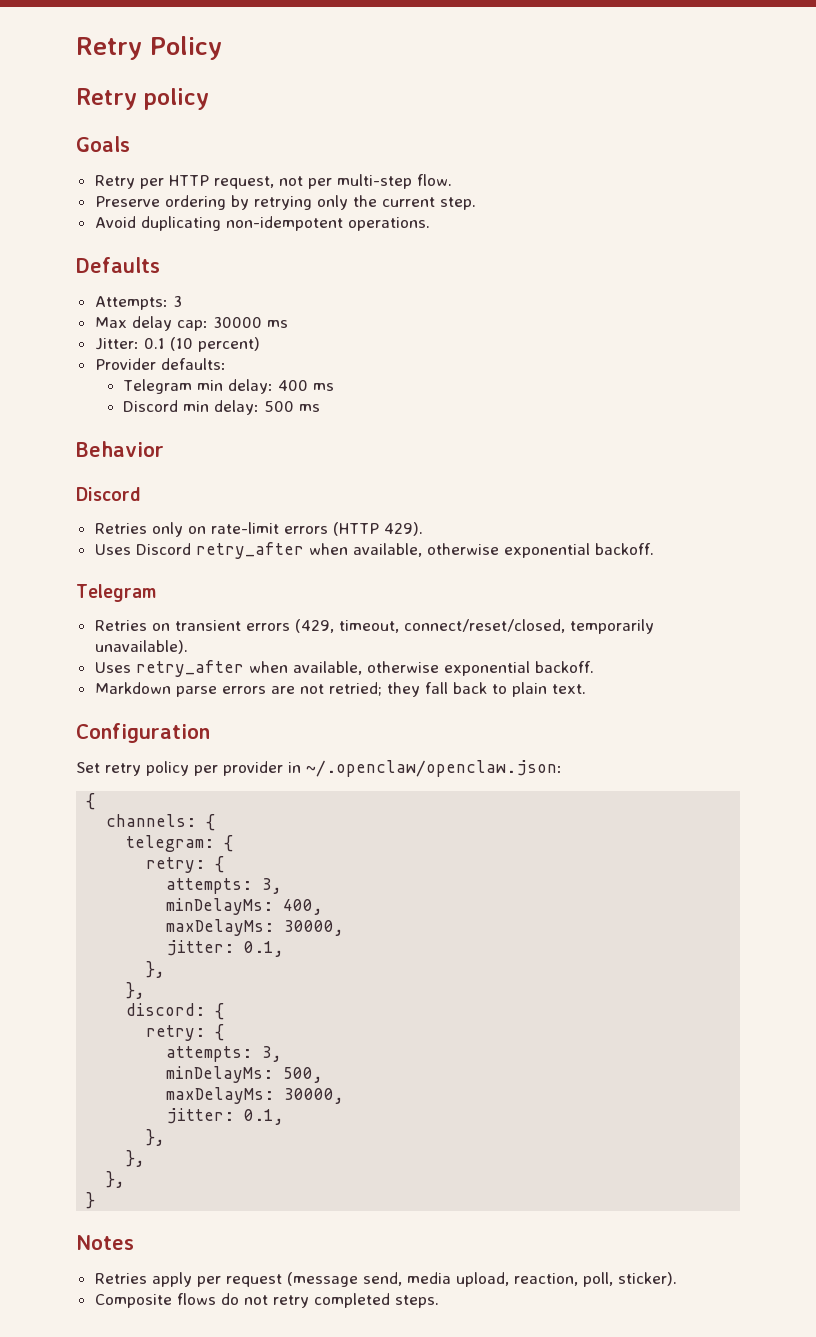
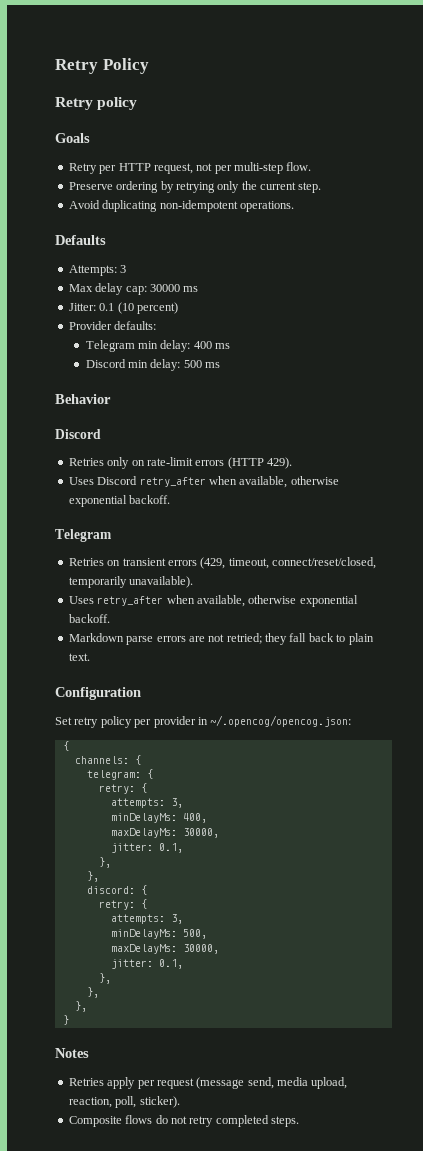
- Set retry policy per provider in ~/.openclaw/openclaw.json:
+ Set retry policy per provider in ~/.opencog/opencog.json:

